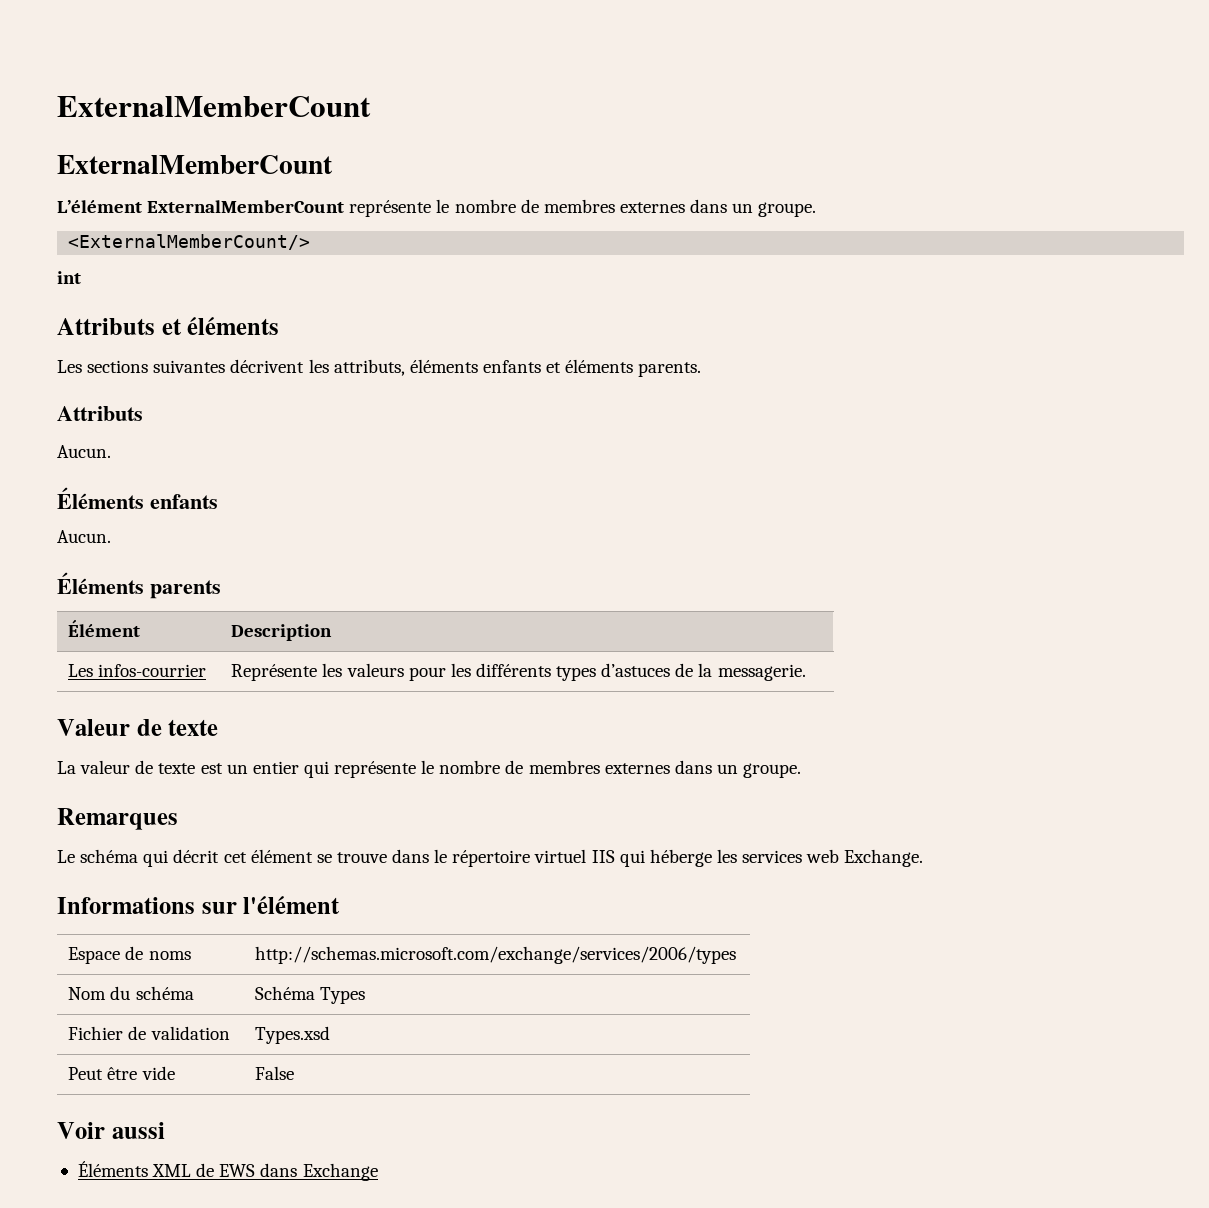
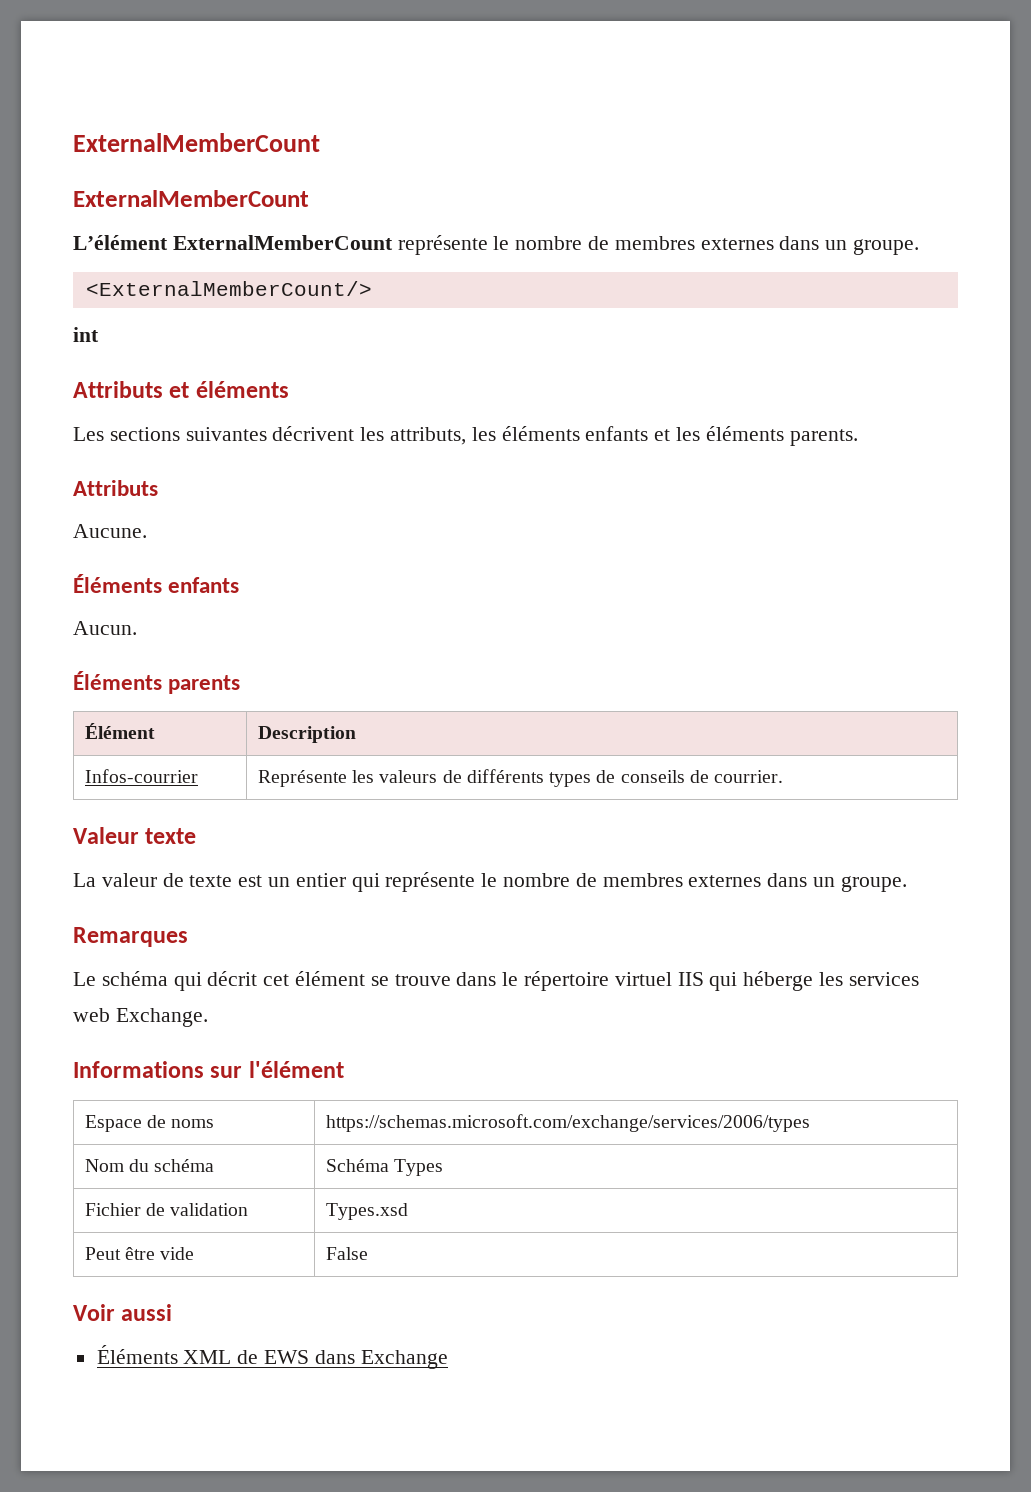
- Les sections suivantes décrivent les attributs, éléments enfants et éléments parents.
+ Les sections suivantes décrivent les attributs, les éléments enfants et les éléments parents.
  Attributs
- Aucun.
+ Aucune.
- Les infos-courrier | Représente les valeurs pour les différents types d’astuces de la messagerie.
+ Infos-courrier | Représente les valeurs de différents types de conseils de courrier.
- Valeur de texte
+ Valeur texte
- Espace de noms | http://schemas.microsoft.com/exchange/services/2006/types
+ Espace de noms | https://schemas.microsoft.com/exchange/services/2006/types

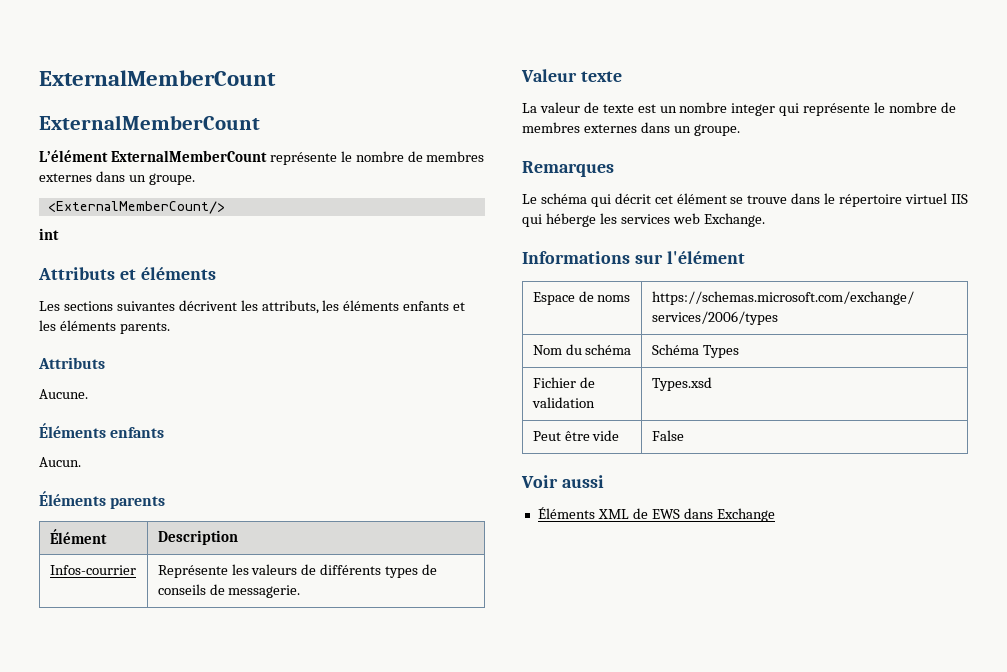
- Infos-courrier | Représente les valeurs de différents types de conseils de courrier.
+ Infos-courrier | Représente les valeurs de différents types de conseils de messagerie.
- La valeur de texte est un entier qui représente le nombre de membres externes dans un groupe.
+ La valeur de texte est un nombre integer qui représente le nombre de membres externes dans un groupe.

